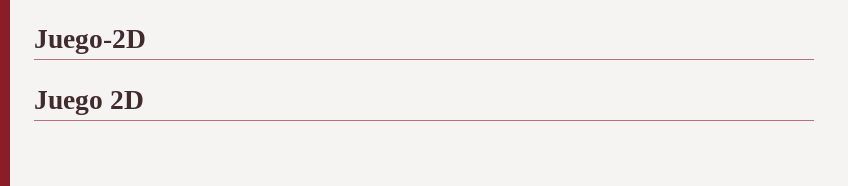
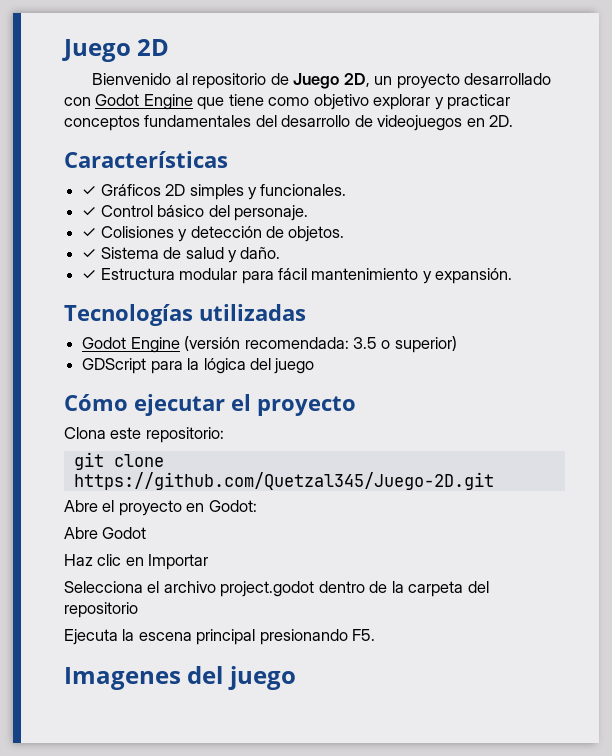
- Juego-2D
+ Bienvenido al repositorio de Juego 2D, un proyecto desarrollado con Godot Engine que tiene como objetivo explorar y practicar conceptos fundamentales del desarrollo de videojuegos en 2D.
+ Características
+ ✓ Gráficos 2D simples y funcionales.
+ ✓ Control básico del personaje.
+ ✓ Colisiones y detección de objetos.
+ ✓ Sistema de salud y daño.
+ ✓ Estructura modular para fácil mantenimiento y expansión.
+ Tecnologías utilizadas
+ Godot Engine (versión recomendada: 3.5 o superior)
+ GDScript para la lógica del juego
+ Cómo ejecutar el proyecto
+ Clona este repositorio:
+ git clone https://github.com/Quetzal345/Juego-2D.git
+ Abre el proyecto en Godot:
+ Abre Godot
+ Haz clic en Importar
+ Selecciona el archivo project.godot dentro de la carpeta del repositorio
+ Ejecuta la escena principal presionando F5.
+ Imagenes del juego

